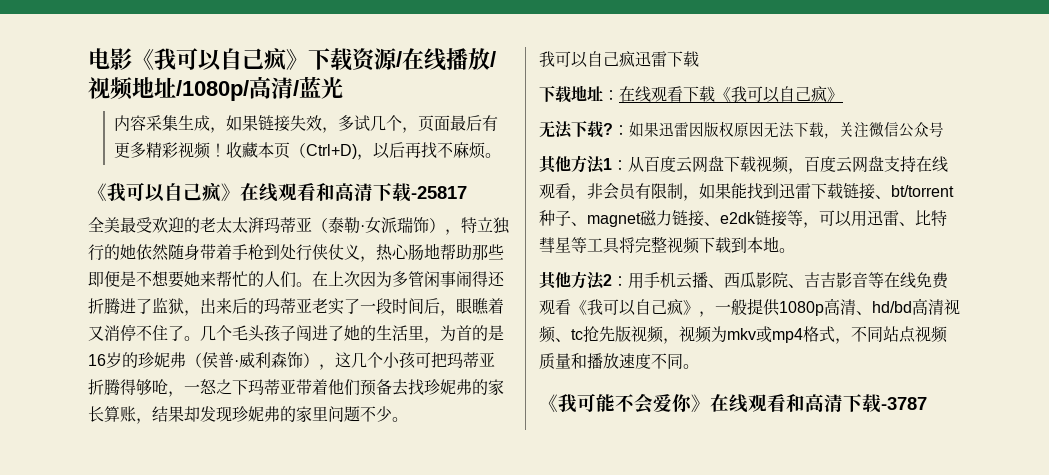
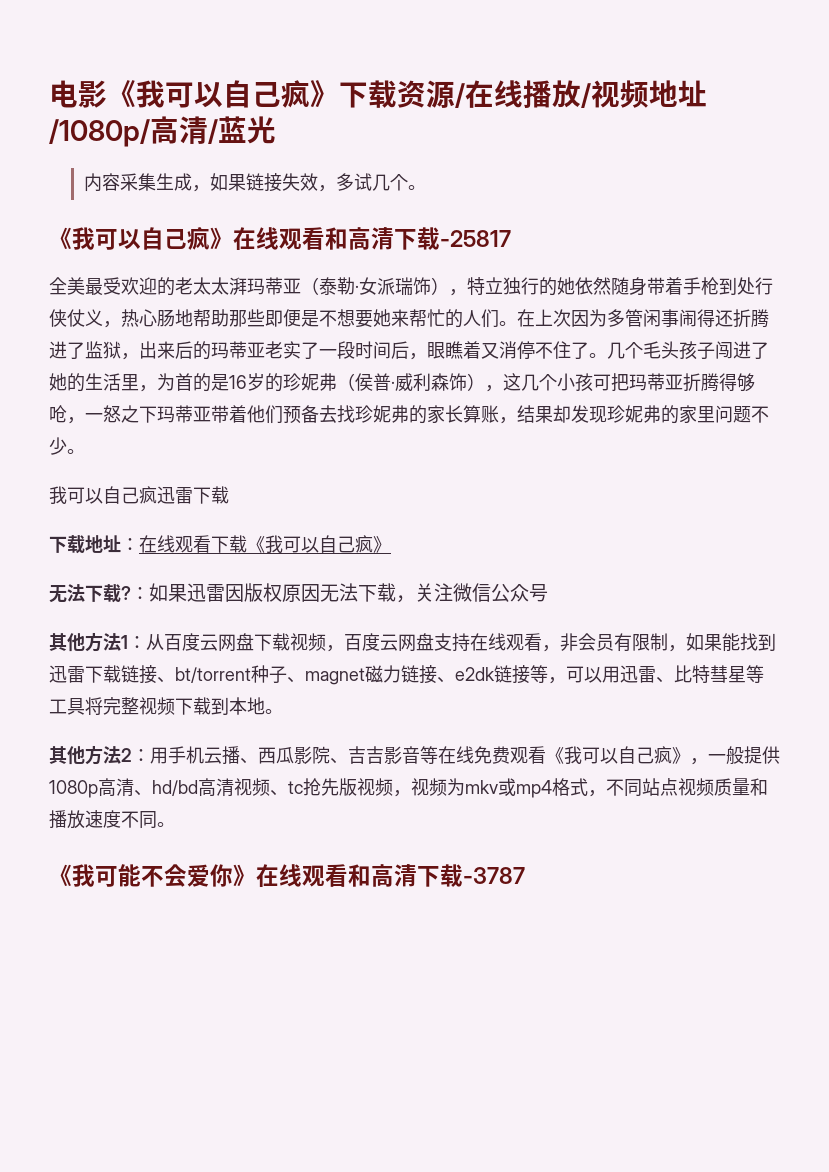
- 内容采集生成，如果链接失效，多试几个，页面最后有更多精彩视频！收藏本页（Ctrl+D)，以后再找不麻烦。
+ 内容采集生成，如果链接失效，多试几个。

